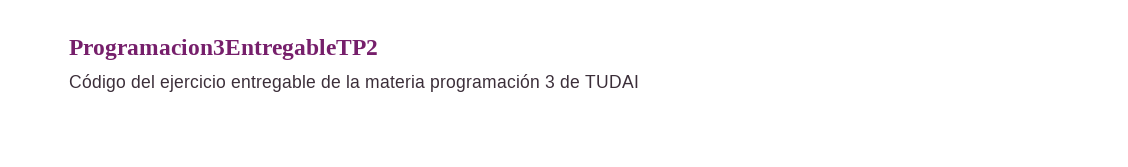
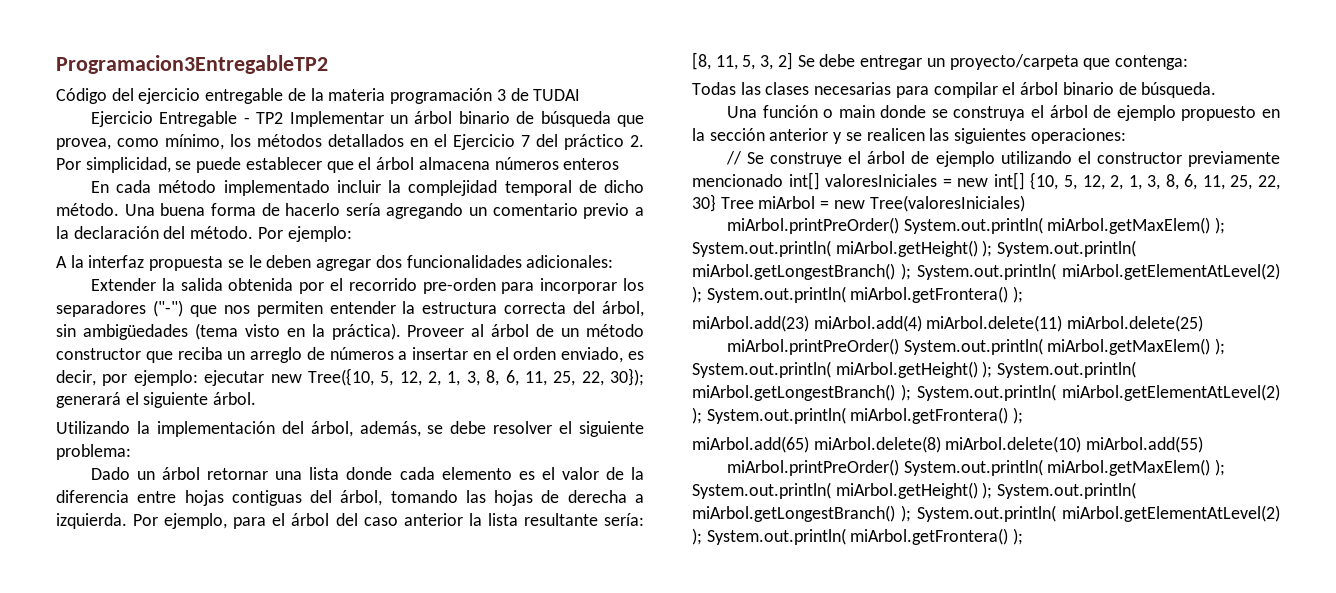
+ Ejercicio Entregable - TP2 Implementar un árbol binario de búsqueda que provea, como mínimo, los métodos detallados en el Ejercicio 7 del práctico 2. Por simplicidad, se puede establecer que el árbol almacena números enteros
+ En cada método implementado incluir la complejidad temporal de dicho método. Una buena forma de hacerlo sería agregando un comentario previo a la declaración del método. Por ejemplo:
+ A la interfaz propuesta se le deben agregar dos funcionalidades adicionales:
+ Extender la salida obtenida por el recorrido pre-orden para incorporar los separadores ("-") que nos permiten entender la estructura correcta del árbol, sin ambigüedades (tema visto en la práctica). Proveer al árbol de un método constructor que reciba un arreglo de números a insertar en el orden enviado, es decir, por ejemplo: ejecutar new Tree({10, 5, 12, 2, 1, 3, 8, 6, 11, 25, 22, 30}); generará el siguiente árbol.
+ Utilizando la implementación del árbol, además, se debe resolver el siguiente problema:
+ Dado un árbol retornar una lista donde cada elemento es el valor de la diferencia entre hojas contiguas del árbol, tomando las hojas de derecha a izquierda. Por ejemplo, para el árbol del caso anterior la lista resultante sería: [8, 11, 5, 3, 2] Se debe entregar un proyecto/carpeta que contenga:
+ Todas las clases necesarias para compilar el árbol binario de búsqueda.
+ Una función o main donde se construya el árbol de ejemplo propuesto en la sección anterior y se realicen las siguientes operaciones:
+ // Se construye el árbol de ejemplo utilizando el constructor previamente mencionado int[] valoresIniciales = new int[] {10, 5, 12, 2, 1, 3, 8, 6, 11, 25, 22, 30} Tree miArbol = new Tree(valoresIniciales)
+ miArbol.printPreOrder() System.out.println( miArbol.getMaxElem() ); System.out.println( miArbol.getHeight() ); System.out.println( miArbol.getLongestBranch() ); System.out.println( miArbol.getElementAtLevel(2) ); System.out.println( miArbol.getFrontera() );
+ miArbol.add(23) miArbol.add(4) miArbol.delete(11) miArbol.delete(25)
+ miArbol.printPreOrder() System.out.println( miArbol.getMaxElem() ); System.out.println( miArbol.getHeight() ); System.out.println( miArbol.getLongestBranch() ); System.out.println( miArbol.getElementAtLevel(2) ); System.out.println( miArbol.getFrontera() );
+ miArbol.add(65) miArbol.delete(8) miArbol.delete(10) miArbol.add(55)
+ miArbol.printPreOrder() System.out.println( miArbol.getMaxElem() ); System.out.println( miArbol.getHeight() ); System.out.println( miArbol.getLongestBranch() ); System.out.println( miArbol.getElementAtLevel(2) ); System.out.println( miArbol.getFrontera() );

